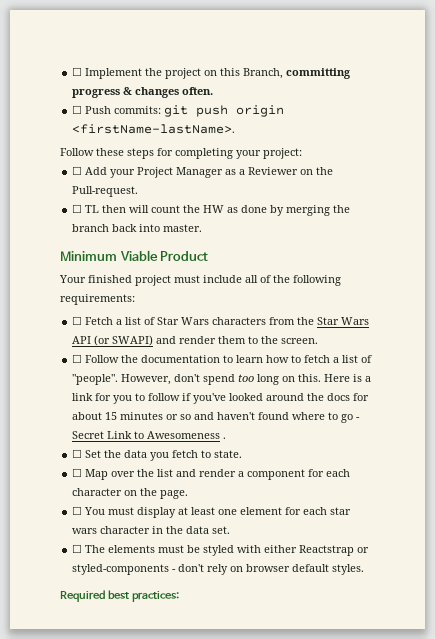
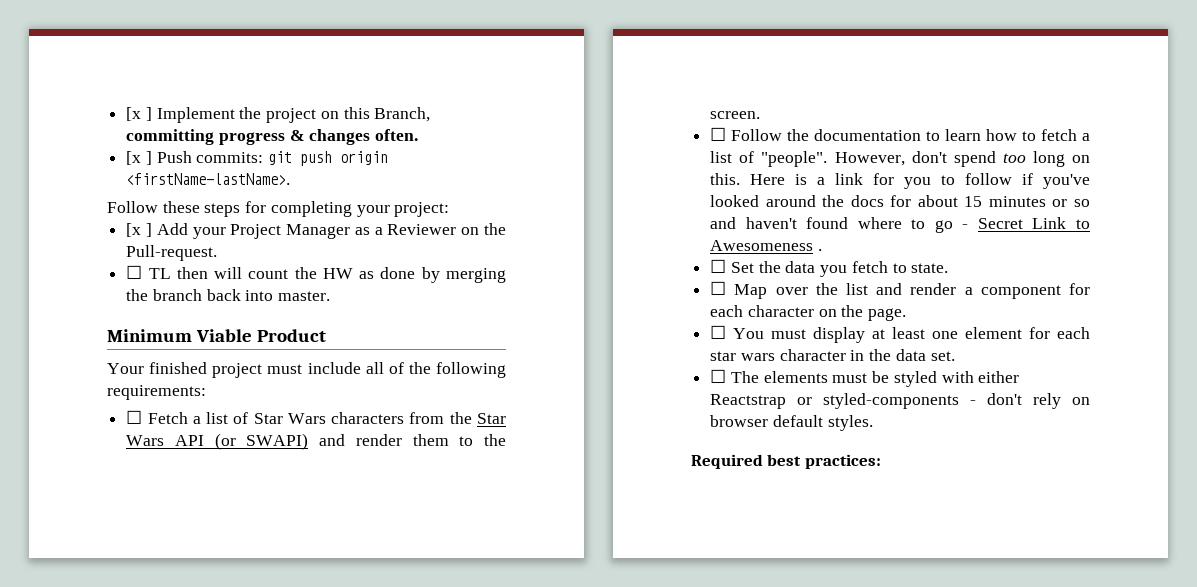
- ☐ Implement the project on this Branch, committing progress & changes often.
+ [x ] Implement the project on this Branch, committing progress & changes often.
- ☐ Push commits: git push origin <firstName-lastName>.
+ [x ] Push commits: git push origin <firstName-lastName>.
- ☐ Add your Project Manager as a Reviewer on the Pull-request.
+ [x ] Add your Project Manager as a Reviewer on the Pull-request.

